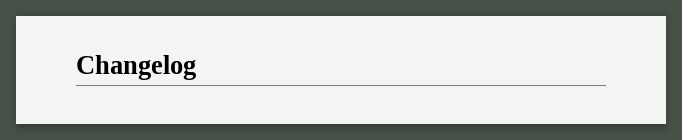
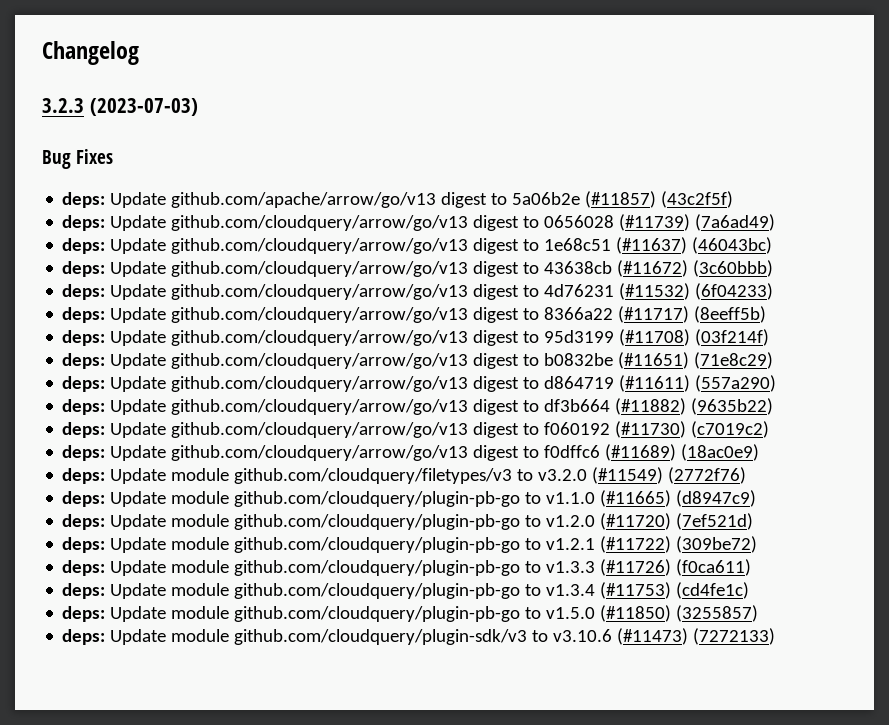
+ 3.2.3 (2023-07-03)
+ Bug Fixes
+ deps: Update github.com/apache/arrow/go/v13 digest to 5a06b2e (#11857) (43c2f5f)
+ deps: Update github.com/cloudquery/arrow/go/v13 digest to 0656028 (#11739) (7a6ad49)
+ deps: Update github.com/cloudquery/arrow/go/v13 digest to 1e68c51 (#11637) (46043bc)
+ deps: Update github.com/cloudquery/arrow/go/v13 digest to 43638cb (#11672) (3c60bbb)
+ deps: Update github.com/cloudquery/arrow/go/v13 digest to 4d76231 (#11532) (6f04233)
+ deps: Update github.com/cloudquery/arrow/go/v13 digest to 8366a22 (#11717) (8eeff5b)
+ deps: Update github.com/cloudquery/arrow/go/v13 digest to 95d3199 (#11708) (03f214f)
+ deps: Update github.com/cloudquery/arrow/go/v13 digest to b0832be (#11651) (71e8c29)
+ deps: Update github.com/cloudquery/arrow/go/v13 digest to d864719 (#11611) (557a290)
+ deps: Update github.com/cloudquery/arrow/go/v13 digest to df3b664 (#11882) (9635b22)
+ deps: Update github.com/cloudquery/arrow/go/v13 digest to f060192 (#11730) (c7019c2)
+ deps: Update github.com/cloudquery/arrow/go/v13 digest to f0dffc6 (#11689) (18ac0e9)
+ deps: Update module github.com/cloudquery/filetypes/v3 to v3.2.0 (#11549) (2772f76)
+ deps: Update module github.com/cloudquery/plugin-pb-go to v1.1.0 (#11665) (d8947c9)
+ deps: Update module github.com/cloudquery/plugin-pb-go to v1.2.0 (#11720) (7ef521d)
+ deps: Update module github.com/cloudquery/plugin-pb-go to v1.2.1 (#11722) (309be72)
+ deps: Update module github.com/cloudquery/plugin-pb-go to v1.3.3 (#11726) (f0ca611)
+ deps: Update module github.com/cloudquery/plugin-pb-go to v1.3.4 (#11753) (cd4fe1c)
+ deps: Update module github.com/cloudquery/plugin-pb-go to v1.5.0 (#11850) (3255857)
+ deps: Update module github.com/cloudquery/plugin-sdk/v3 to v3.10.6 (#11473) (7272133)

